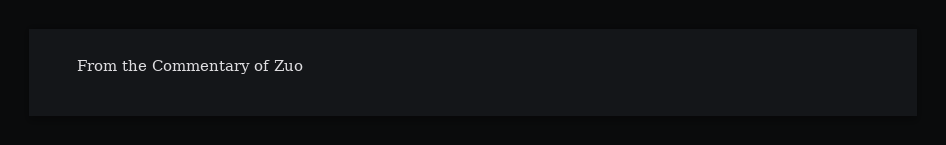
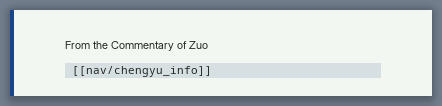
+ [[nav/chengyu_info]]

